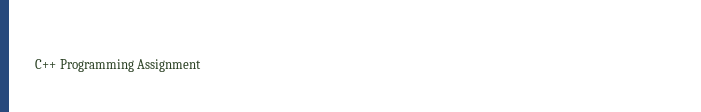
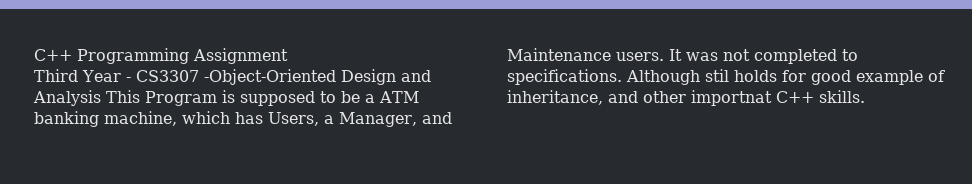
+ Third Year - CS3307 -Object-Oriented Design and Analysis This Program is supposed to be a ATM banking machine, which has Users, a Manager, and Maintenance users. It was not completed to specifications. Although stil holds for good example of inheritance, and other importnat C++ skills.

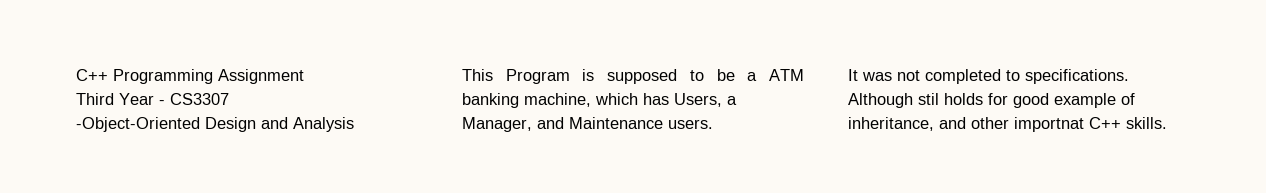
- Third Year - CS3307 -Object-Oriented Design and Analysis This Program is supposed to be a ATM banking machine, which has Users, a Manager, and Maintenance users. It was not completed to specifications.
+ Third Year - CS3307
+ -Object-Oriented Design and Analysis
+ This Program is supposed to be a ATM banking machine, which has Users, a Manager, and Maintenance users.
+ It was not completed to specifications.

